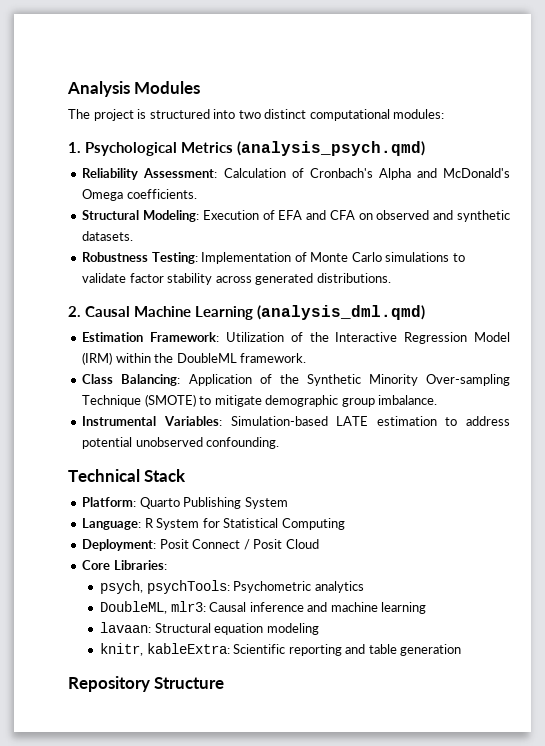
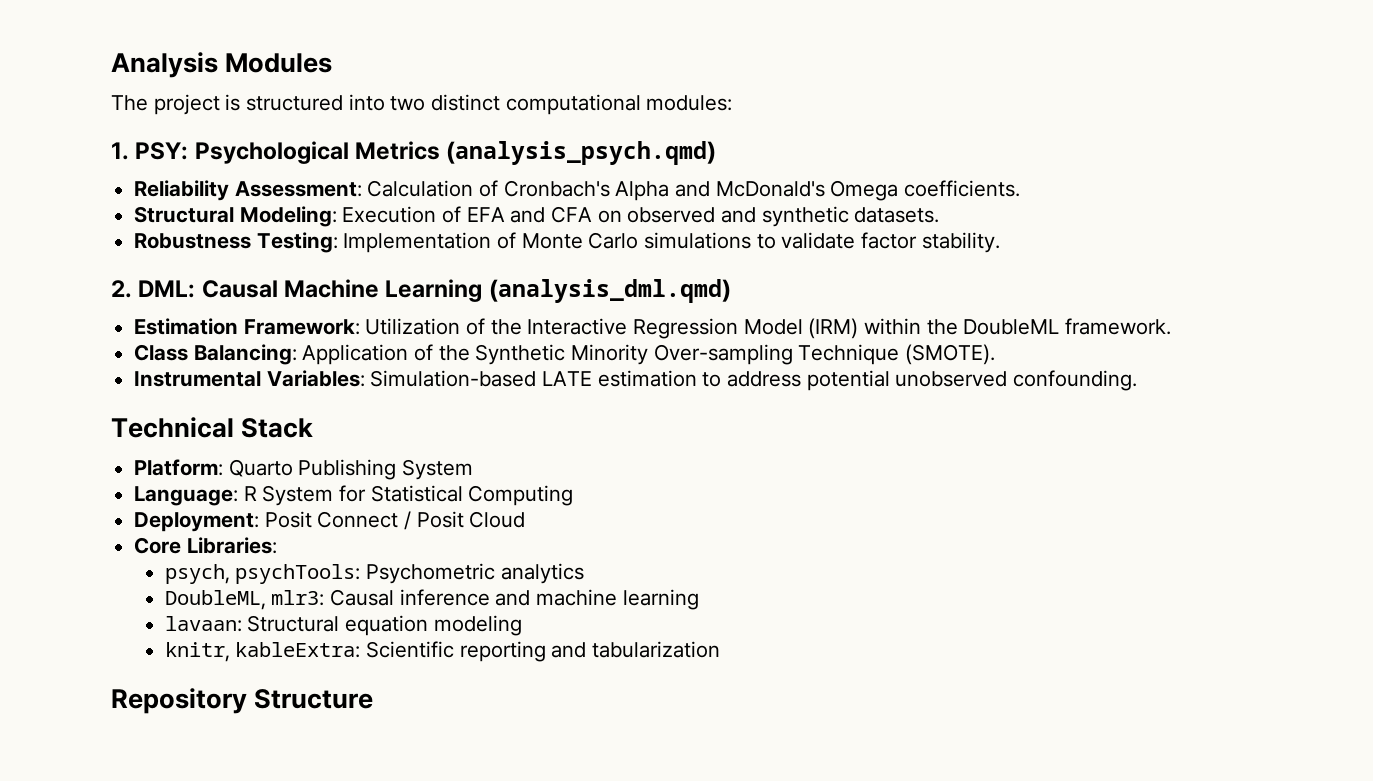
- 1. Psychological Metrics (analysis_psych.qmd)
+ 1. PSY: Psychological Metrics (analysis_psych.qmd)
- Robustness Testing: Implementation of Monte Carlo simulations to validate factor stability across generated distributions.
+ Robustness Testing: Implementation of Monte Carlo simulations to validate factor stability.
- 2. Causal Machine Learning (analysis_dml.qmd)
+ 2. DML: Causal Machine Learning (analysis_dml.qmd)
- Class Balancing: Application of the Synthetic Minority Over-sampling Technique (SMOTE) to mitigate demographic group imbalance.
+ Class Balancing: Application of the Synthetic Minority Over-sampling Technique (SMOTE).
- knitr, kableExtra: Scientific reporting and table generation
+ knitr, kableExtra: Scientific reporting and tabularization

